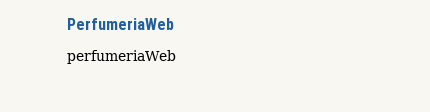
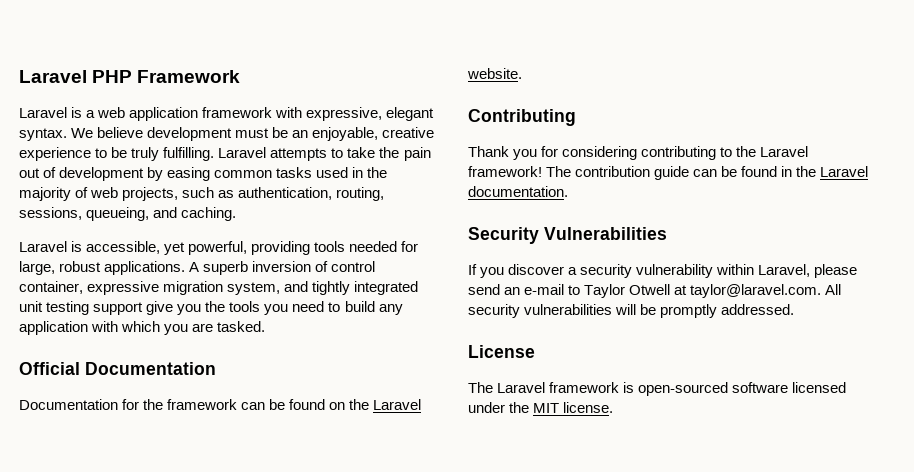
- PerfumeriaWeb
- perfumeriaWeb
+ Laravel PHP Framework
+ Laravel is a web application framework with expressive, elegant syntax. We believe development must be an enjoyable, creative experience to be truly fulfilling. Laravel attempts to take the pain out of development by easing common tasks used in the majority of web projects, such as authentication, routing, sessions, queueing, and caching.
+ Laravel is accessible, yet powerful, providing tools needed for large, robust applications. A superb inversion of control container, expressive migration system, and tightly integrated unit testing support give you the tools you need to build any application with which you are tasked.
+ Official Documentation
+ Documentation for the framework can be found on the Laravel website.
+ Contributing
+ Thank you for considering contributing to the Laravel framework! The contribution guide can be found in the Laravel documentation.
+ Security Vulnerabilities
+ If you discover a security vulnerability within Laravel, please send an e-mail to Taylor Otwell at taylor@laravel.com. All security vulnerabilities will be promptly addressed.
+ License
+ The Laravel framework is open-sourced software licensed under the MIT license.

